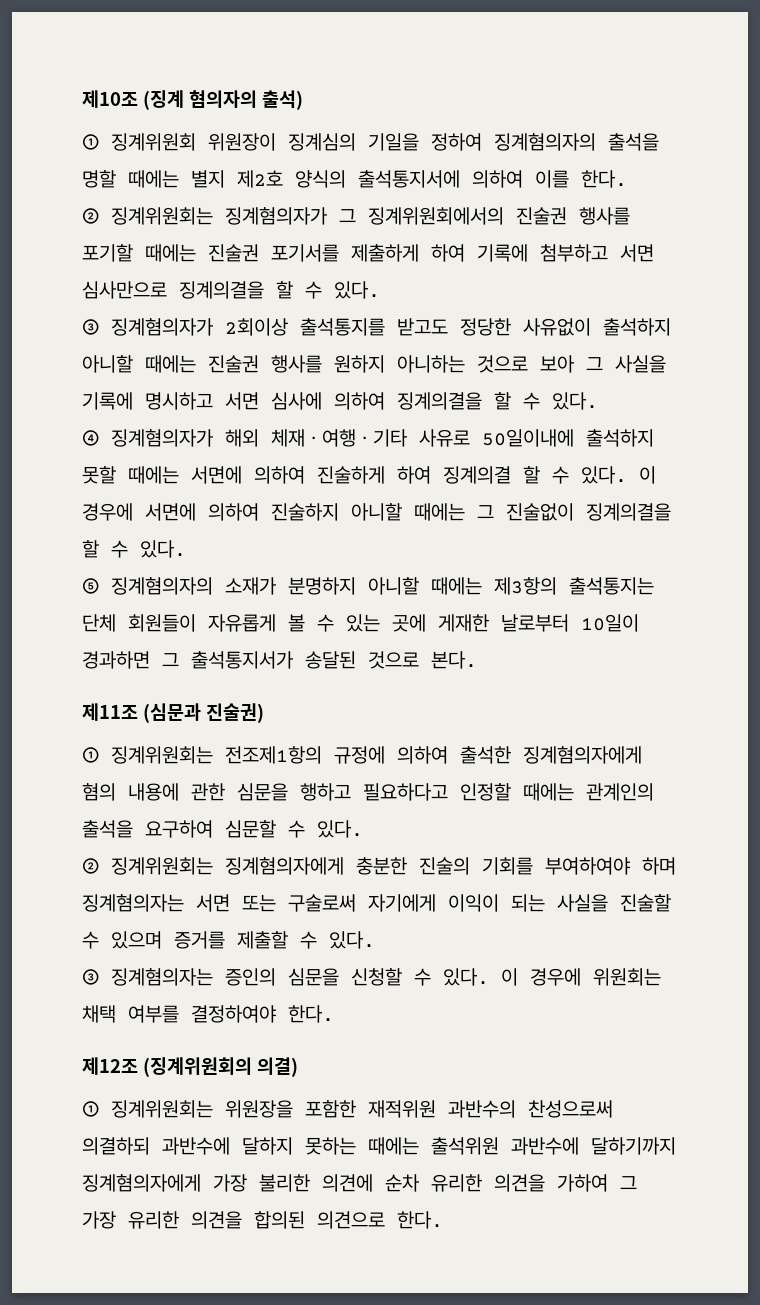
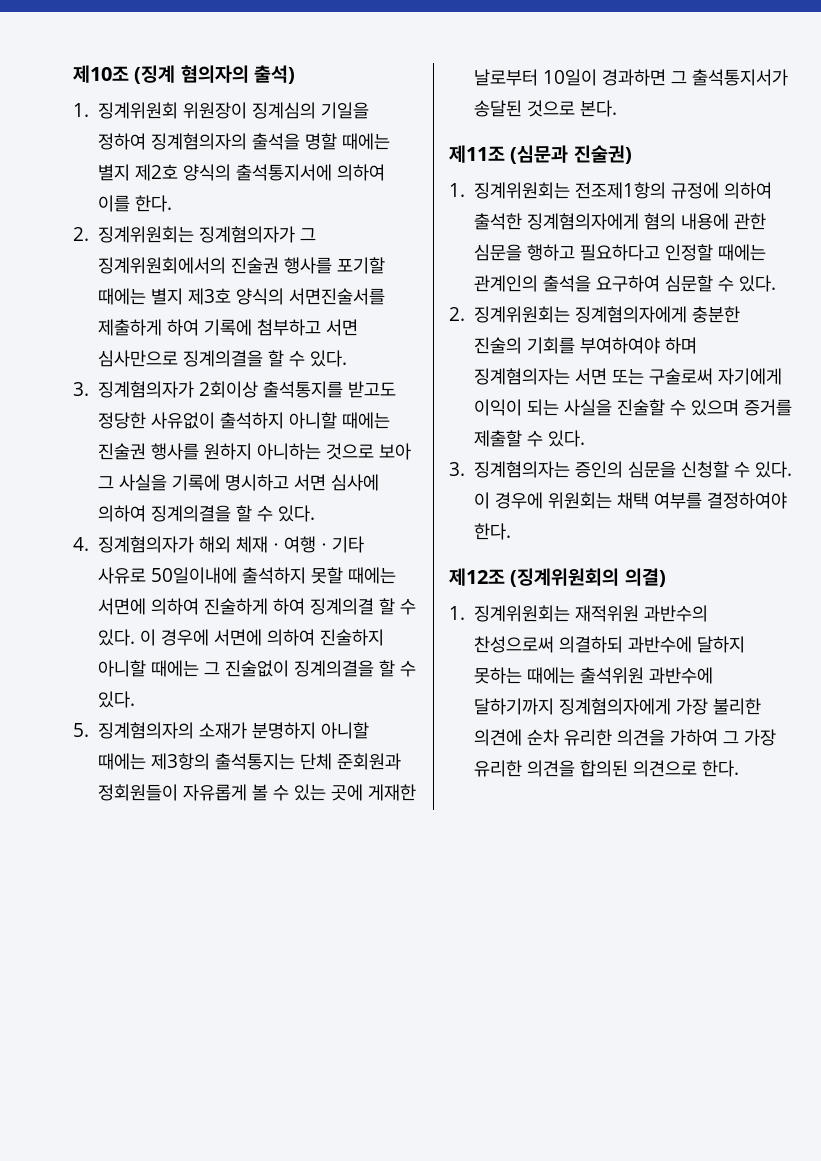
- ① 징계위원회 위원장이 징계심의 기일을 정하여 징계혐의자의 출석을 명할 때에는 별지 제2호 양식의 출석통지서에 의하여 이를 한다.
+ 1. 징계위원회 위원장이 징계심의 기일을 정하여 징계혐의자의 출석을 명할 때에는 별지 제2호 양식의 출석통지서에 의하여 이를 한다.
- ② 징계위원회는 징계혐의자가 그 징계위원회에서의 진술권 행사를 포기할 때에는 진술권 포기서를 제출하게 하여 기록에 첨부하고 서면 심사만으로 징계의결을 할 수 있다.
+ 2. 징계위원회는 징계혐의자가 그 징계위원회에서의 진술권 행사를 포기할 때에는 별지 제3호 양식의 서면진술서를 제출하게 하여 기록에 첨부하고 서면 심사만으로 징계의결을 할 수 있다.
- ③ 징계혐의자가 2회이상 출석통지를 받고도 정당한 사유없이 출석하지 아니할 때에는 진술권 행사를 원하지 아니하는 것으로 보아 그 사실을 기록에 명시하고 서면 심사에 의하여 징계의결을 할 수 있다.
+ 3. 징계혐의자가 2회이상 출석통지를 받고도 정당한 사유없이 출석하지 아니할 때에는 진술권 행사를 원하지 아니하는 것으로 보아 그 사실을 기록에 명시하고 서면 심사에 의하여 징계의결을 할 수 있다.
- ④ 징계혐의자가 해외 체재ㆍ여행ㆍ기타 사유로 50일이내에 출석하지 못할 때에는 서면에 의하여 진술하게 하여 징계의결 할 수 있다.
+ 4. 징계혐의자가 해외 체재ㆍ여행ㆍ기타 사유로 50일이내에 출석하지 못할 때에는 서면에 의하여 진술하게 하여 징계의결 할 수 있다.
- ⑤ 징계혐의자의 소재가 분명하지 아니할 때에는 제3항의 출석통지는 단체 회원들이 자유롭게 볼 수 있는 곳에 게재한 날로부터 10일이 경과하면 그 출석통지서가 송달된 것으로 본다.
+ 5. 징계혐의자의 소재가 분명하지 아니할 때에는 제3항의 출석통지는 단체 준회원과 정회원들이 자유롭게 볼 수 있는 곳에 게재한 날로부터 10일이 경과하면 그 출석통지서가 송달된 것으로 본다.
- ① 징계위원회는 전조제1항의 규정에 의하여 출석한 징계혐의자에게 혐의 내용에 관한 심문을 행하고 필요하다고 인정할 때에는 관계인의 출석을 요구하여 심문할 수 있다.
+ 1. 징계위원회는 전조제1항의 규정에 의하여 출석한 징계혐의자에게 혐의 내용에 관한 심문을 행하고 필요하다고 인정할 때에는 관계인의 출석을 요구하여 심문할 수 있다.
- ② 징계위원회는 징계혐의자에게 충분한 진술의 기회를 부여하여야 하며 징계혐의자는 서면 또는 구술로써 자기에게 이익이 되는 사실을 진술할 수 있으며 증거를 제출할 수 있다.
+ 2. 징계위원회는 징계혐의자에게 충분한 진술의 기회를 부여하여야 하며 징계혐의자는 서면 또는 구술로써 자기에게 이익이 되는 사실을 진술할 수 있으며 증거를 제출할 수 있다.
- ③ 징계혐의자는 증인의 심문을 신청할 수 있다.
+ 3. 징계혐의자는 증인의 심문을 신청할 수 있다.
- ① 징계위원회는 위원장을 포함한 재적위원 과반수의 찬성으로써 의결하되 과반수에 달하지 못하는 때에는 출석위원 과반수에 달하기까지 징계혐의자에게 가장 불리한 의견에 순차 유리한 의견을 가하여 그 가장 유리한 의견을 합의된 의견으로 한다.
+ 1. 징계위원회는 재적위원 과반수의 찬성으로써 의결하되 과반수에 달하지 못하는 때에는 출석위원 과반수에 달하기까지 징계혐의자에게 가장 불리한 의견에 순차 유리한 의견을 가하여 그 가장 유리한 의견을 합의된 의견으로 한다.

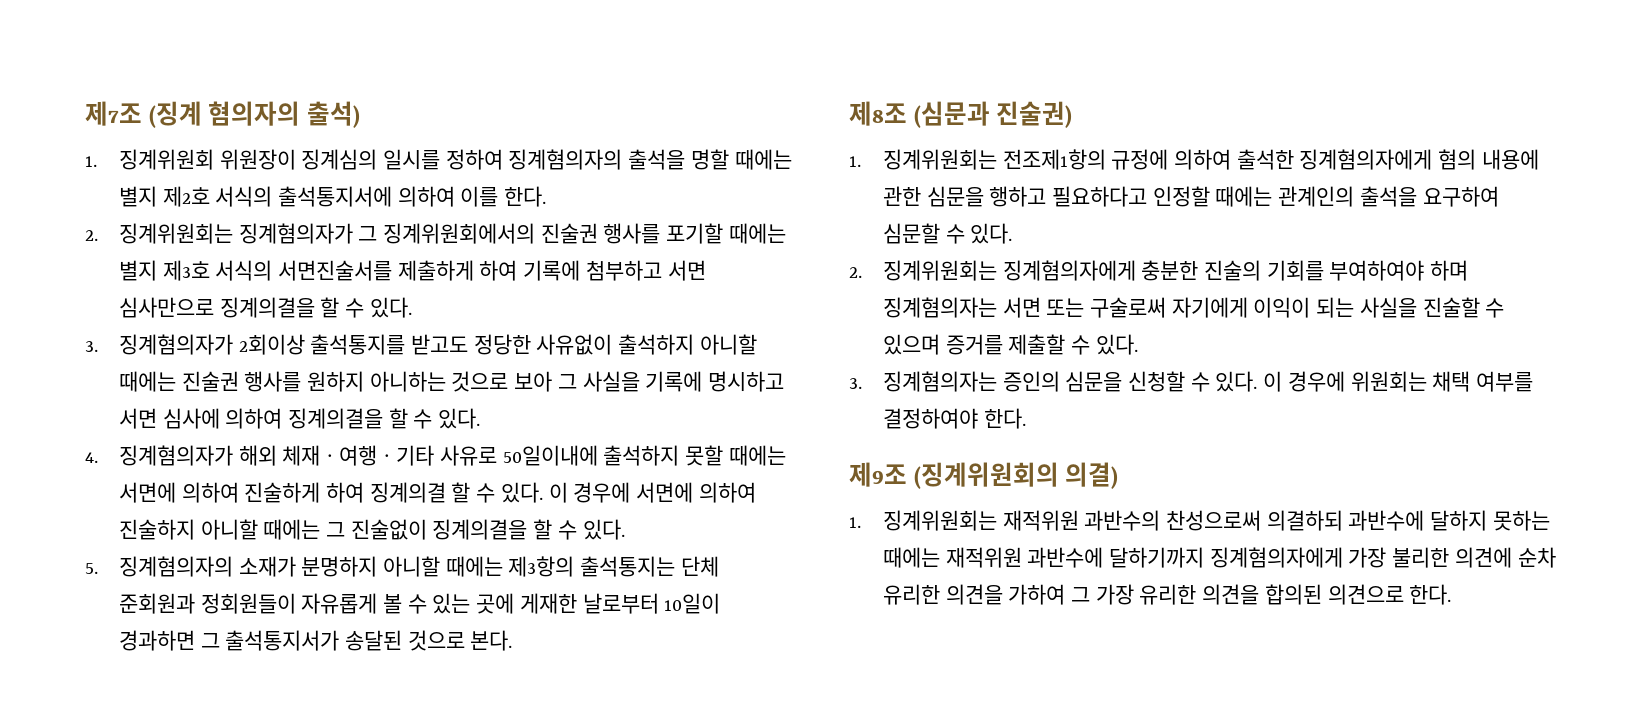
- 제10조 (징계 혐의자의 출석)
+ 제7조 (징계 혐의자의 출석)
- 1. 징계위원회 위원장이 징계심의 기일을 정하여 징계혐의자의 출석을 명할 때에는 별지 제2호 양식의 출석통지서에 의하여 이를 한다.
+ 1. 징계위원회 위원장이 징계심의 일시를 정하여 징계혐의자의 출석을 명할 때에는 별지 제2호 서식의 출석통지서에 의하여 이를 한다.
- 2. 징계위원회는 징계혐의자가 그 징계위원회에서의 진술권 행사를 포기할 때에는 별지 제3호 양식의 서면진술서를 제출하게 하여 기록에 첨부하고 서면 심사만으로 징계의결을 할 수 있다.
+ 2. 징계위원회는 징계혐의자가 그 징계위원회에서의 진술권 행사를 포기할 때에는 별지 제3호 서식의 서면진술서를 제출하게 하여 기록에 첨부하고 서면 심사만으로 징계의결을 할 수 있다.
- 제11조 (심문과 진술권)
+ 제8조 (심문과 진술권)
- 제12조 (징계위원회의 의결)
+ 제9조 (징계위원회의 의결)
- 1. 징계위원회는 재적위원 과반수의 찬성으로써 의결하되 과반수에 달하지 못하는 때에는 출석위원 과반수에 달하기까지 징계혐의자에게 가장 불리한 의견에 순차 유리한 의견을 가하여 그 가장 유리한 의견을 합의된 의견으로 한다.
+ 1. 징계위원회는 재적위원 과반수의 찬성으로써 의결하되 과반수에 달하지 못하는 때에는 재적위원 과반수에 달하기까지 징계혐의자에게 가장 불리한 의견에 순차 유리한 의견을 가하여 그 가장 유리한 의견을 합의된 의견으로 한다.

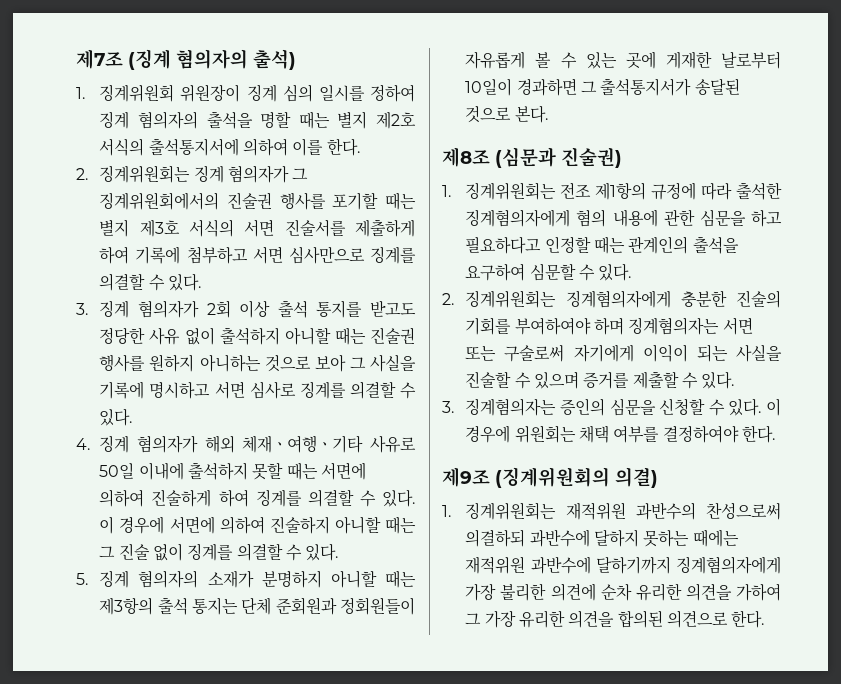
- 1. 징계위원회 위원장이 징계심의 일시를 정하여 징계혐의자의 출석을 명할 때에는 별지 제2호 서식의 출석통지서에 의하여 이를 한다.
+ 1. 징계위원회 위원장이 징계 심의 일시를 정하여 징계 혐의자의 출석을 명할 때는 별지 제2호 서식의 출석통지서에 의하여 이를 한다.
- 2. 징계위원회는 징계혐의자가 그 징계위원회에서의 진술권 행사를 포기할 때에는 별지 제3호 서식의 서면진술서를 제출하게 하여 기록에 첨부하고 서면 심사만으로 징계의결을 할 수 있다.
- 3. 징계혐의자가 2회이상 출석통지를 받고도 정당한 사유없이 출석하지 아니할 때에는 진술권 행사를 원하지 아니하는 것으로 보아 그 사실을 기록에 명시하고 서면 심사에 의하여 징계의결을 할 수 있다.
+ 2. 징계위원회는 징계 혐의자가 그 징계위원회에서의 진술권 행사를 포기할 때는 별지 제3호 서식의 서면 진술서를 제출하게 하여 기록에 첨부하고 서면 심사만으로 징계를 의결할 수 있다.
+ 3. 징계 혐의자가 2회 이상 출석 통지를 받고도 정당한 사유 없이 출석하지 아니할 때는 진술권 행사를 원하지 아니하는 것으로 보아 그 사실을 기록에 명시하고 서면 심사로 징계를 의결할 수 있다.
- 4. 징계혐의자가 해외 체재ㆍ여행ㆍ기타 사유로 50일이내에 출석하지 못할 때에는 서면에 의하여 진술하게 하여 징계의결 할 수 있다.
+ 4. 징계 혐의자가 해외 체재ㆍ여행ㆍ기타 사유로 50일 이내에 출석하지 못할 때는 서면에 의하여 진술하게 하여 징계를 의결할 수 있다.
- 이 경우에 서면에 의하여 진술하지 아니할 때에는 그 진술없이 징계의결을 할 수 있다.
+ 이 경우에 서면에 의하여 진술하지 아니할 때는 그 진술 없이 징계를 의결할 수 있다.
- 5. 징계혐의자의 소재가 분명하지 아니할 때에는 제3항의 출석통지는 단체 준회원과 정회원들이 자유롭게 볼 수 있는 곳에 게재한 날로부터 10일이 경과하면 그 출석통지서가 송달된 것으로 본다.
+ 5. 징계 혐의자의 소재가 분명하지 아니할 때는 제3항의 출석 통지는 단체 준회원과 정회원들이 자유롭게 볼 수 있는 곳에 게재한 날로부터 10일이 경과하면 그 출석통지서가 송달된 것으로 본다.
- 1. 징계위원회는 전조제1항의 규정에 의하여 출석한 징계혐의자에게 혐의 내용에 관한 심문을 행하고 필요하다고 인정할 때에는 관계인의 출석을 요구하여 심문할 수 있다.
+ 1. 징계위원회는 전조 제1항의 규정에 따라 출석한 징계혐의자에게 혐의 내용에 관한 심문을 하고 필요하다고 인정할 때는 관계인의 출석을 요구하여 심문할 수 있다.

